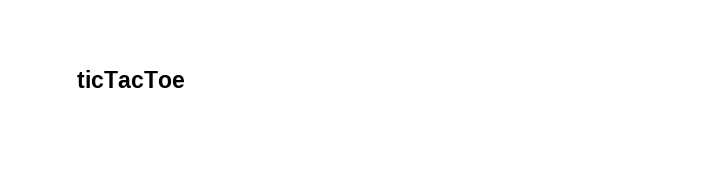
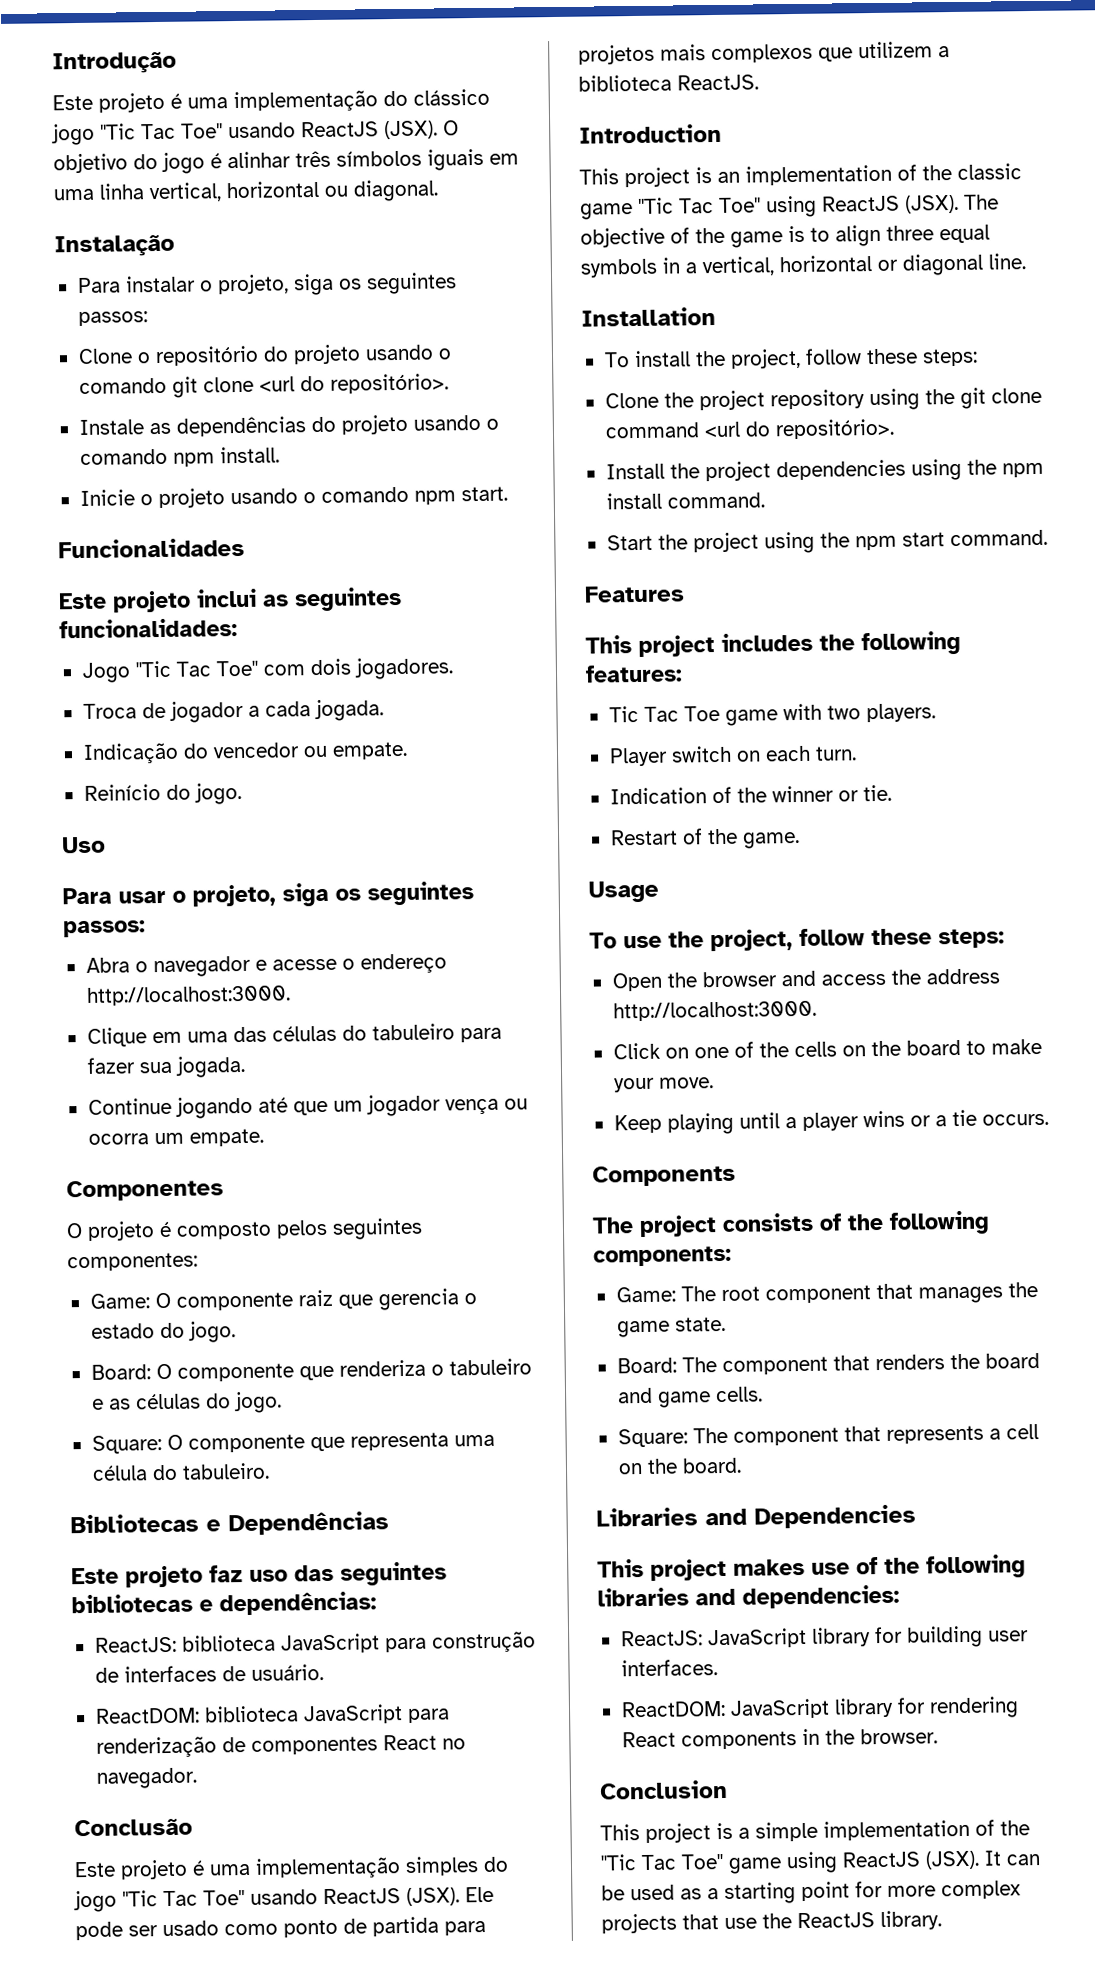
- ticTacToe
+ Introdução
+ Este projeto é uma implementação do clássico jogo "Tic Tac Toe" usando ReactJS (JSX). O objetivo do jogo é alinhar três símbolos iguais em uma linha vertical, horizontal ou diagonal.
+ Instalação
+ Para instalar o projeto, siga os seguintes passos:
+ Clone o repositório do projeto usando o comando git clone <url do repositório>.
+ Instale as dependências do projeto usando o comando npm install.
+ Inicie o projeto usando o comando npm start.
+ Funcionalidades
+ Este projeto inclui as seguintes funcionalidades:
+ Jogo "Tic Tac Toe" com dois jogadores.
+ Troca de jogador a cada jogada.
+ Indicação do vencedor ou empate.
+ Reinício do jogo.
+ Uso
+ Para usar o projeto, siga os seguintes passos:
+ Abra o navegador e acesse o endereço http://localhost:3000.
+ Clique em uma das células do tabuleiro para fazer sua jogada.
+ Continue jogando até que um jogador vença ou ocorra um empate.
+ Componentes
+ O projeto é composto pelos seguintes componentes:
+ Game: O componente raiz que gerencia o estado do jogo.
+ Board: O componente que renderiza o tabuleiro e as células do jogo.
+ Square: O componente que representa uma célula do tabuleiro.
+ Bibliotecas e Dependências
+ Este projeto faz uso das seguintes bibliotecas e dependências:
+ ReactJS: biblioteca JavaScript para construção de interfaces de usuário.
+ ReactDOM: biblioteca JavaScript para renderização de componentes React no navegador.
+ Conclusão
+ Este projeto é uma implementação simples do jogo "Tic Tac Toe" usando ReactJS (JSX). Ele pode ser usado como ponto de partida para projetos mais complexos que utilizem a biblioteca ReactJS.
+ Introduction
+ This project is an implementation of the classic game "Tic Tac Toe" using ReactJS (JSX). The objective of the game is to align three equal symbols in a vertical, horizontal or diagonal line.
+ Installation
+ To install the project, follow these steps:
+ Clone the project repository using the git clone command <url do repositório>.
+ Install the project dependencies using the npm install command.
+ Start the project using the npm start command.
+ Features
+ This project includes the following features:
+ Tic Tac Toe game with two players.
+ Player switch on each turn.
+ Indication of the winner or tie.
+ Restart of the game.
+ Usage
+ To use the project, follow these steps:
+ Open the browser and access the address http://localhost:3000.
+ Click on one of the cells on the board to make your move.
+ Keep playing until a player wins or a tie occurs.
+ Components
+ The project consists of the following components:
+ Game: The root component that manages the game state.
+ Board: The component that renders the board and game cells.
+ Square: The component that represents a cell on the board.
+ Libraries and Dependencies
+ This project makes use of the following libraries and dependencies:
+ ReactJS: JavaScript library for building user interfaces.
+ ReactDOM: JavaScript library for rendering React components in the browser.
+ Conclusion
+ This project is a simple implementation of the "Tic Tac Toe" game using ReactJS (JSX). It can be used as a starting point for more complex projects that use the ReactJS library.

